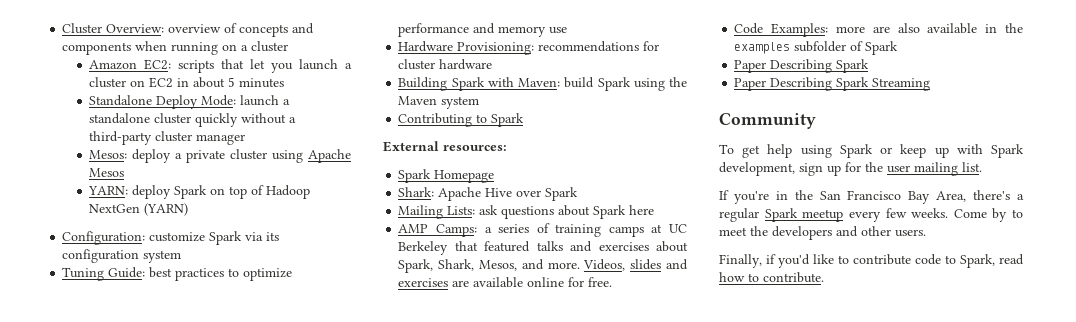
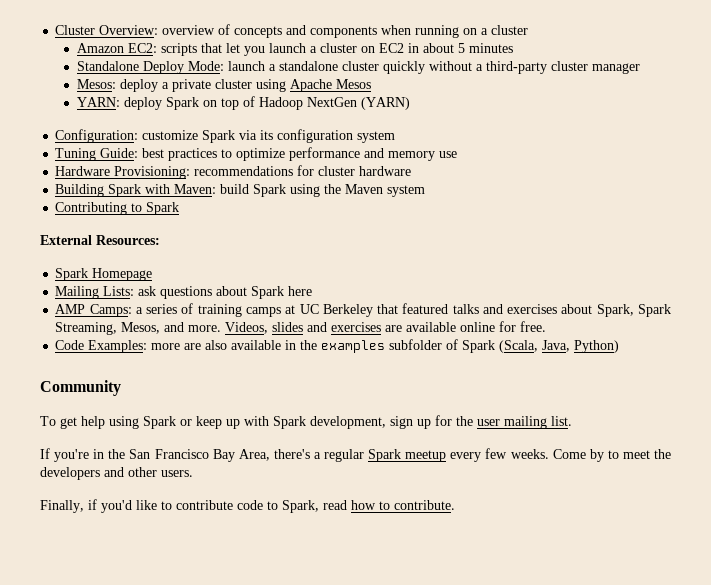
- External resources:
+ External Resources:
- Shark: Apache Hive over Spark
- AMP Camps: a series of training camps at UC Berkeley that featured talks and exercises about Spark, Shark, Mesos, and more.
+ AMP Camps: a series of training camps at UC Berkeley that featured talks and exercises about Spark, Spark Streaming, Mesos, and more.
- Code Examples: more are also available in the examples subfolder of Spark
- Paper Describing Spark
- Paper Describing Spark Streaming
+ Code Examples: more are also available in the examples subfolder of Spark (Scala, Java, Python)

